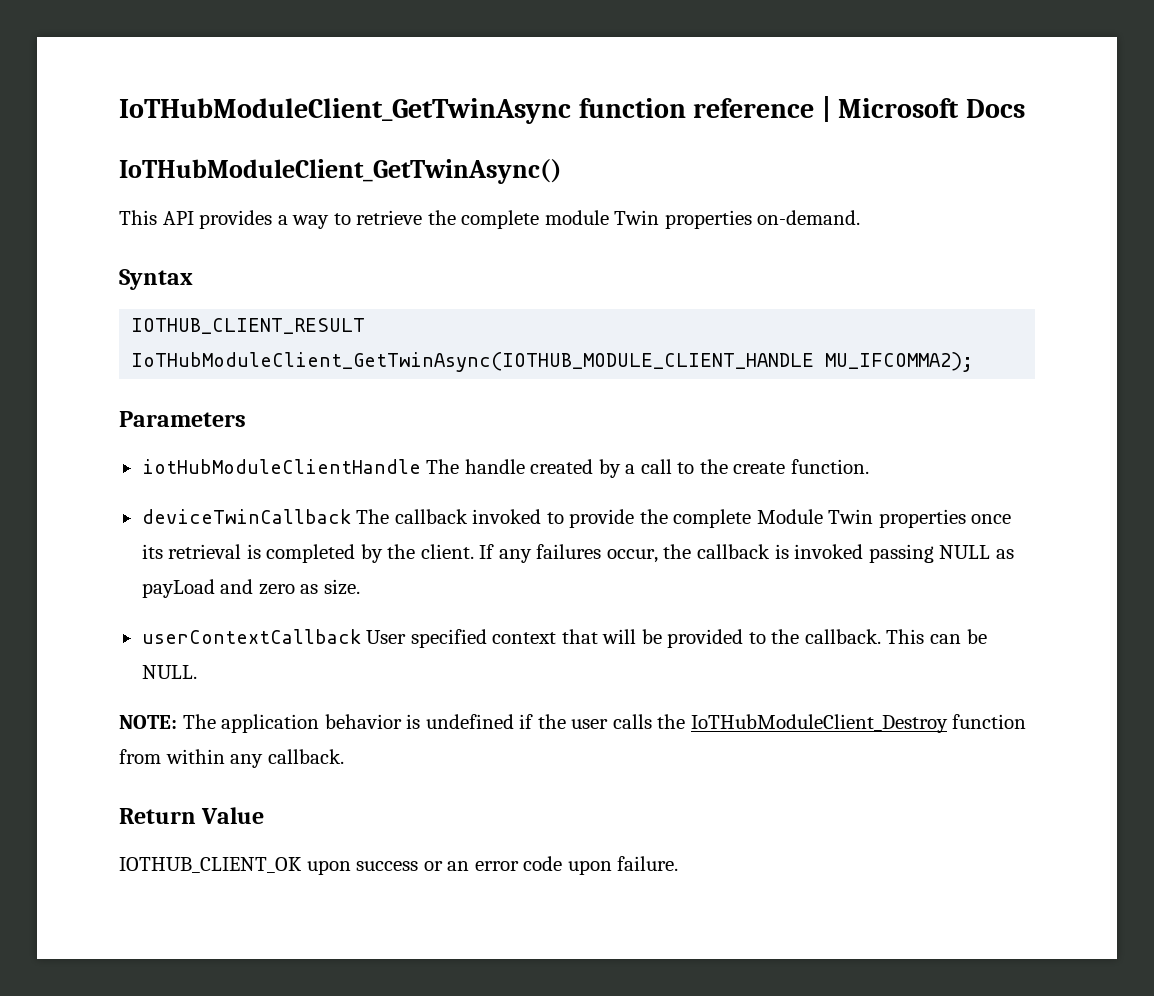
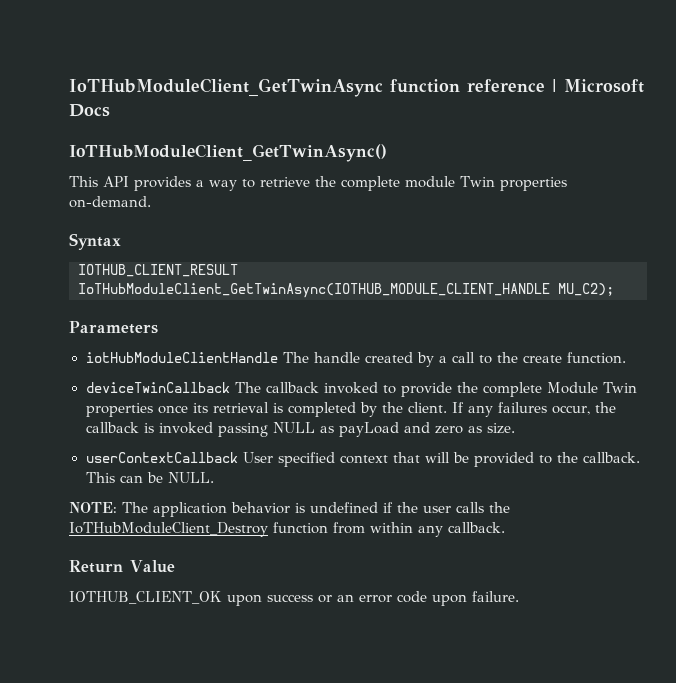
- IOTHUB_CLIENT_RESULT IoTHubModuleClient_GetTwinAsync(IOTHUB_MODULE_CLIENT_HANDLE MU_IFCOMMA2);
+ IOTHUB_CLIENT_RESULT IoTHubModuleClient_GetTwinAsync(IOTHUB_MODULE_CLIENT_HANDLE MU_C2);

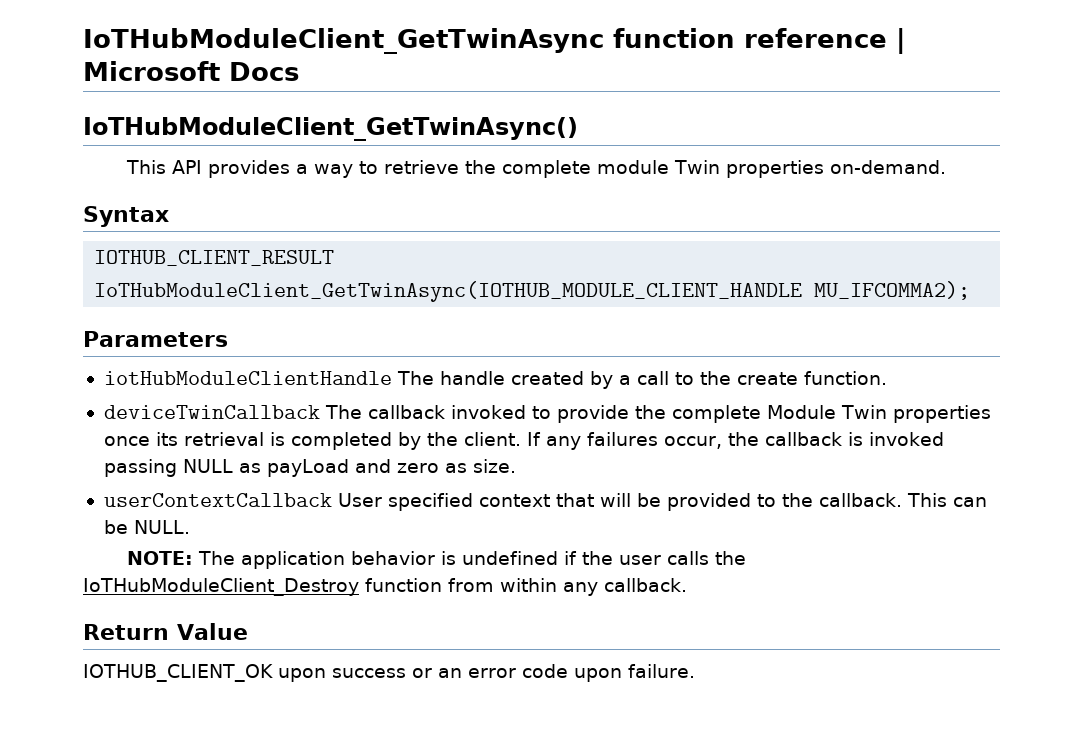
- IOTHUB_CLIENT_RESULT IoTHubModuleClient_GetTwinAsync(IOTHUB_MODULE_CLIENT_HANDLE MU_C2);
+ IOTHUB_CLIENT_RESULT IoTHubModuleClient_GetTwinAsync(IOTHUB_MODULE_CLIENT_HANDLE MU_IFCOMMA2);

